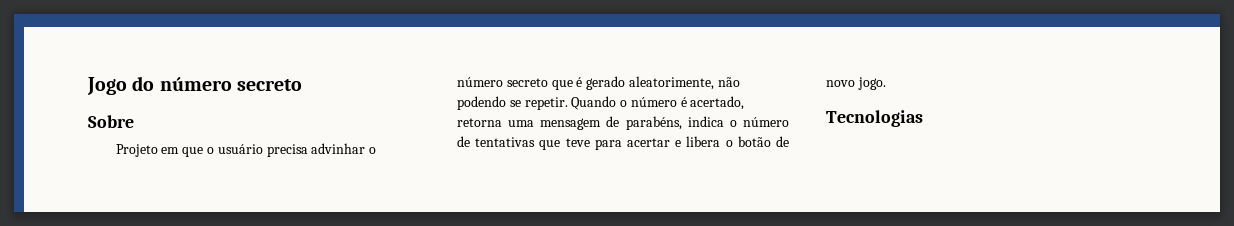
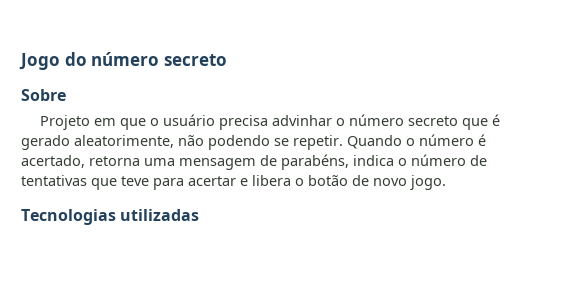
- Tecnologias
+ Tecnologias utilizadas

